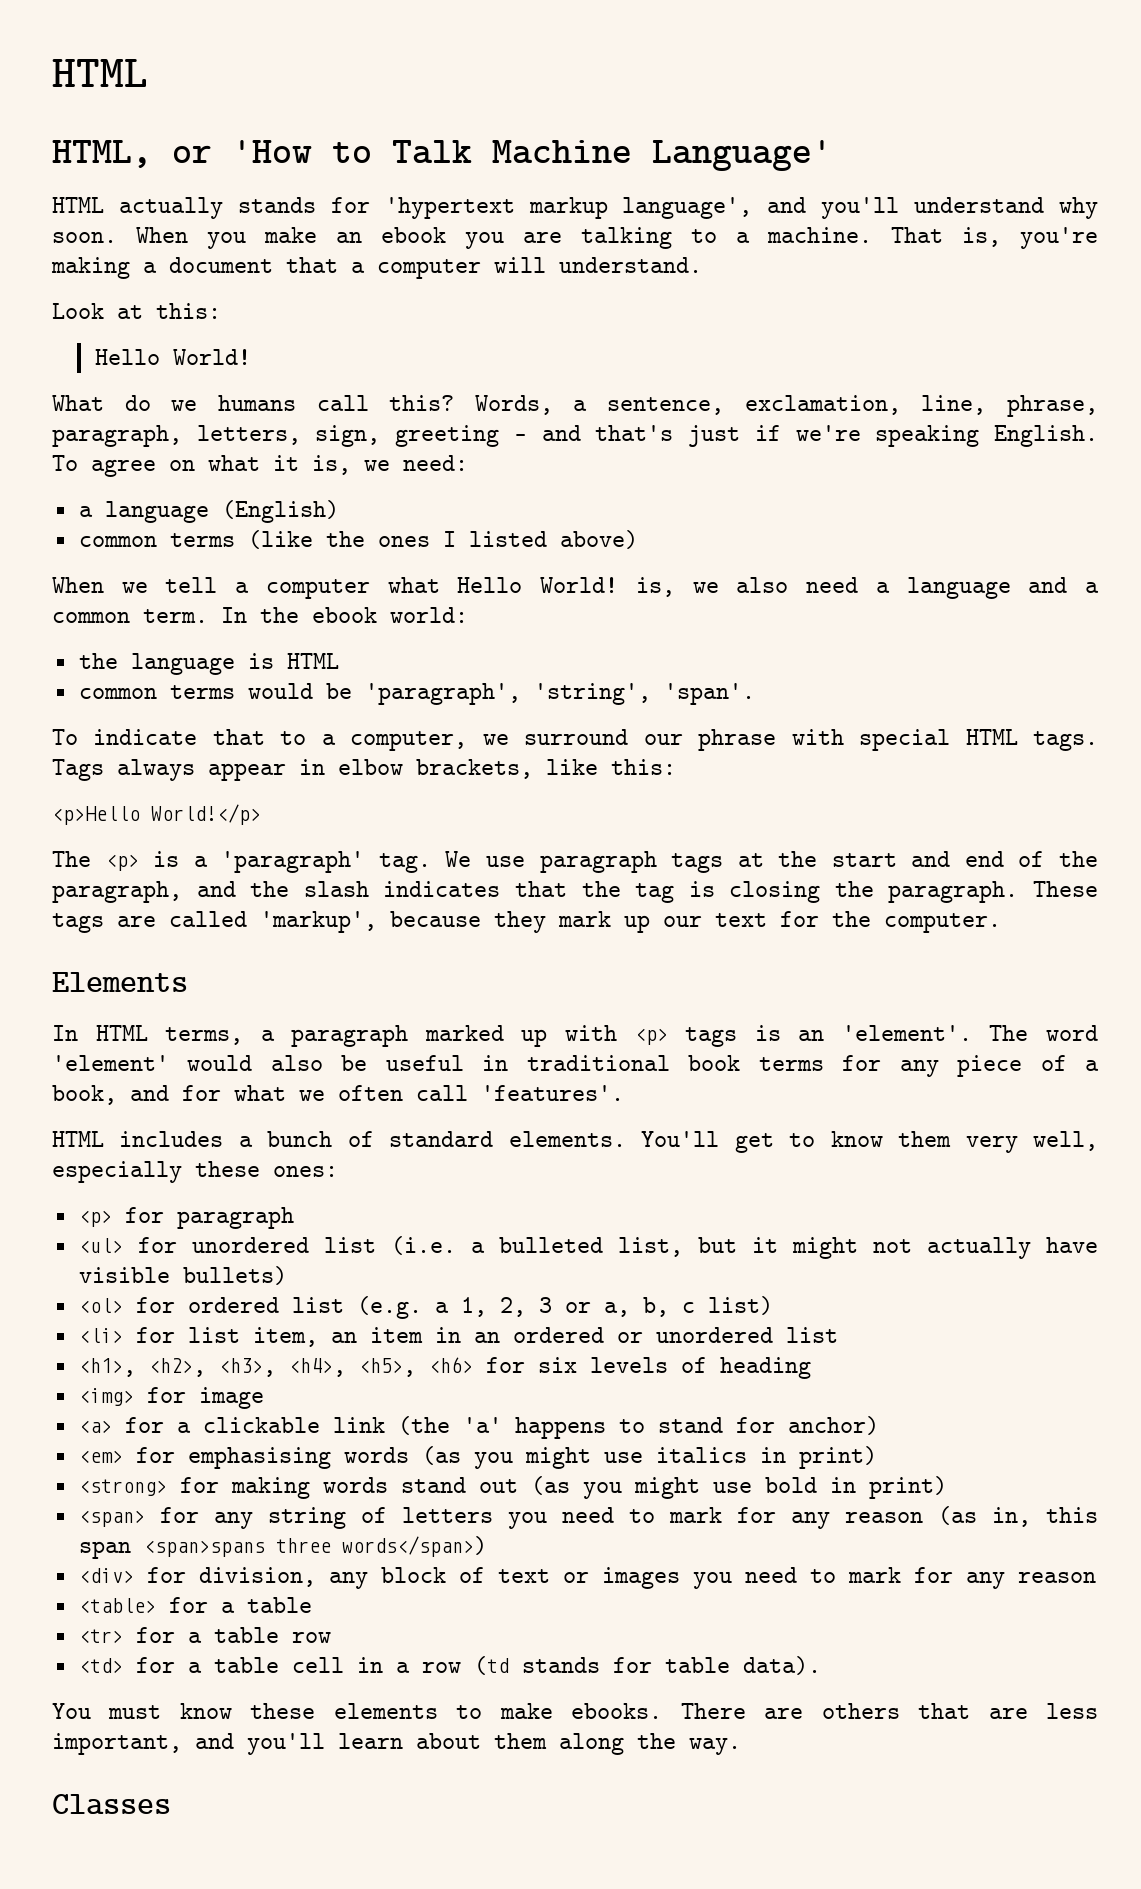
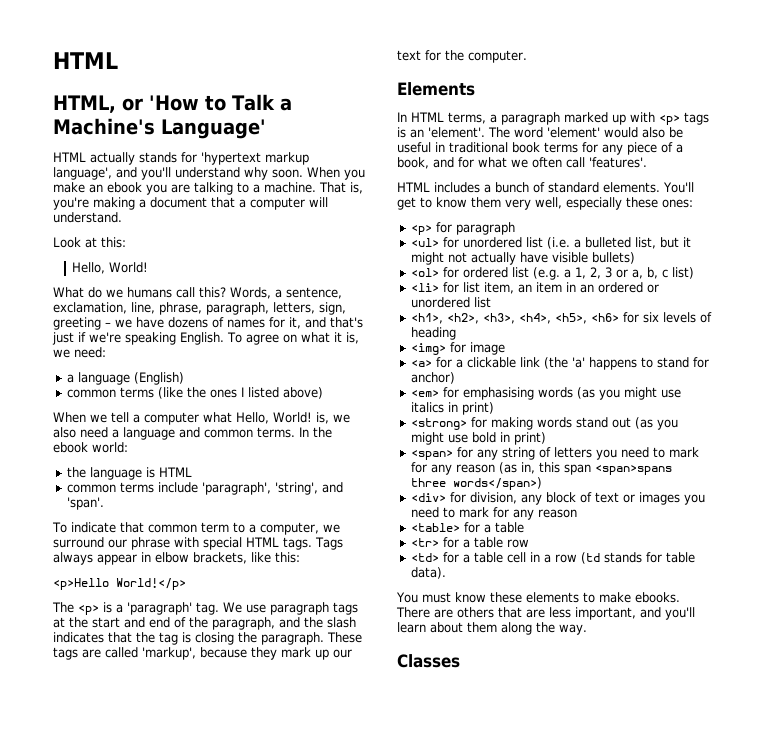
- HTML, or 'How to Talk Machine Language'
+ HTML, or 'How to Talk a Machine's Language'
  Look at this:
- Hello World!
+ Hello, World!
- Words, a sentence, exclamation, line, phrase, paragraph, letters, sign, greeting – and that's just if we're speaking English.
+ Words, a sentence, exclamation, line, phrase, paragraph, letters, sign, greeting – we have dozens of names for it, and that's just if we're speaking English.
- When we tell a computer what Hello World! is, we also need a language and a common term.
+ When we tell a computer what Hello, World! is, we also need a language and common terms.
- common terms would be 'paragraph', 'string', 'span'.
+ common terms include 'paragraph', 'string', and 'span'.
- To indicate that to a computer, we surround our phrase with special HTML tags.
+ To indicate that common term to a computer, we surround our phrase with special HTML tags.

